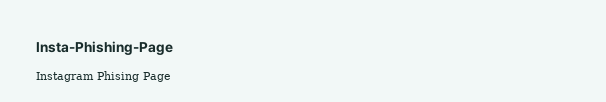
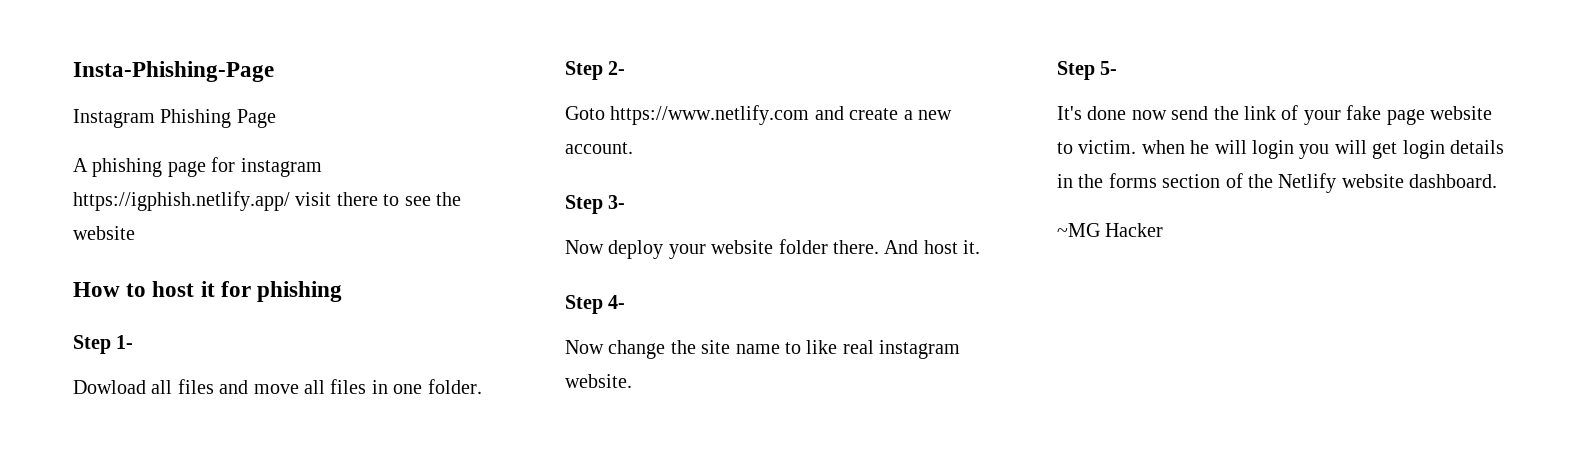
- Instagram Phising Page
+ Instagram Phishing Page
+ A phishing page for instagram https://igphish.netlify.app/ visit there to see the website
+ How to host it for phishing
+ Step 1-
+ Dowload all files and move all files in one folder.
+ Step 2-
+ Goto https://www.netlify.com and create a new account.
+ Step 3-
+ Now deploy your website folder there. And host it.
+ Step 4-
+ Now change the site name to like real instagram website.
+ Step 5-
+ It's done now send the link of your fake page website to victim. when he will login you will get login details in the forms section of the Netlify website dashboard.
+ ~MG Hacker

